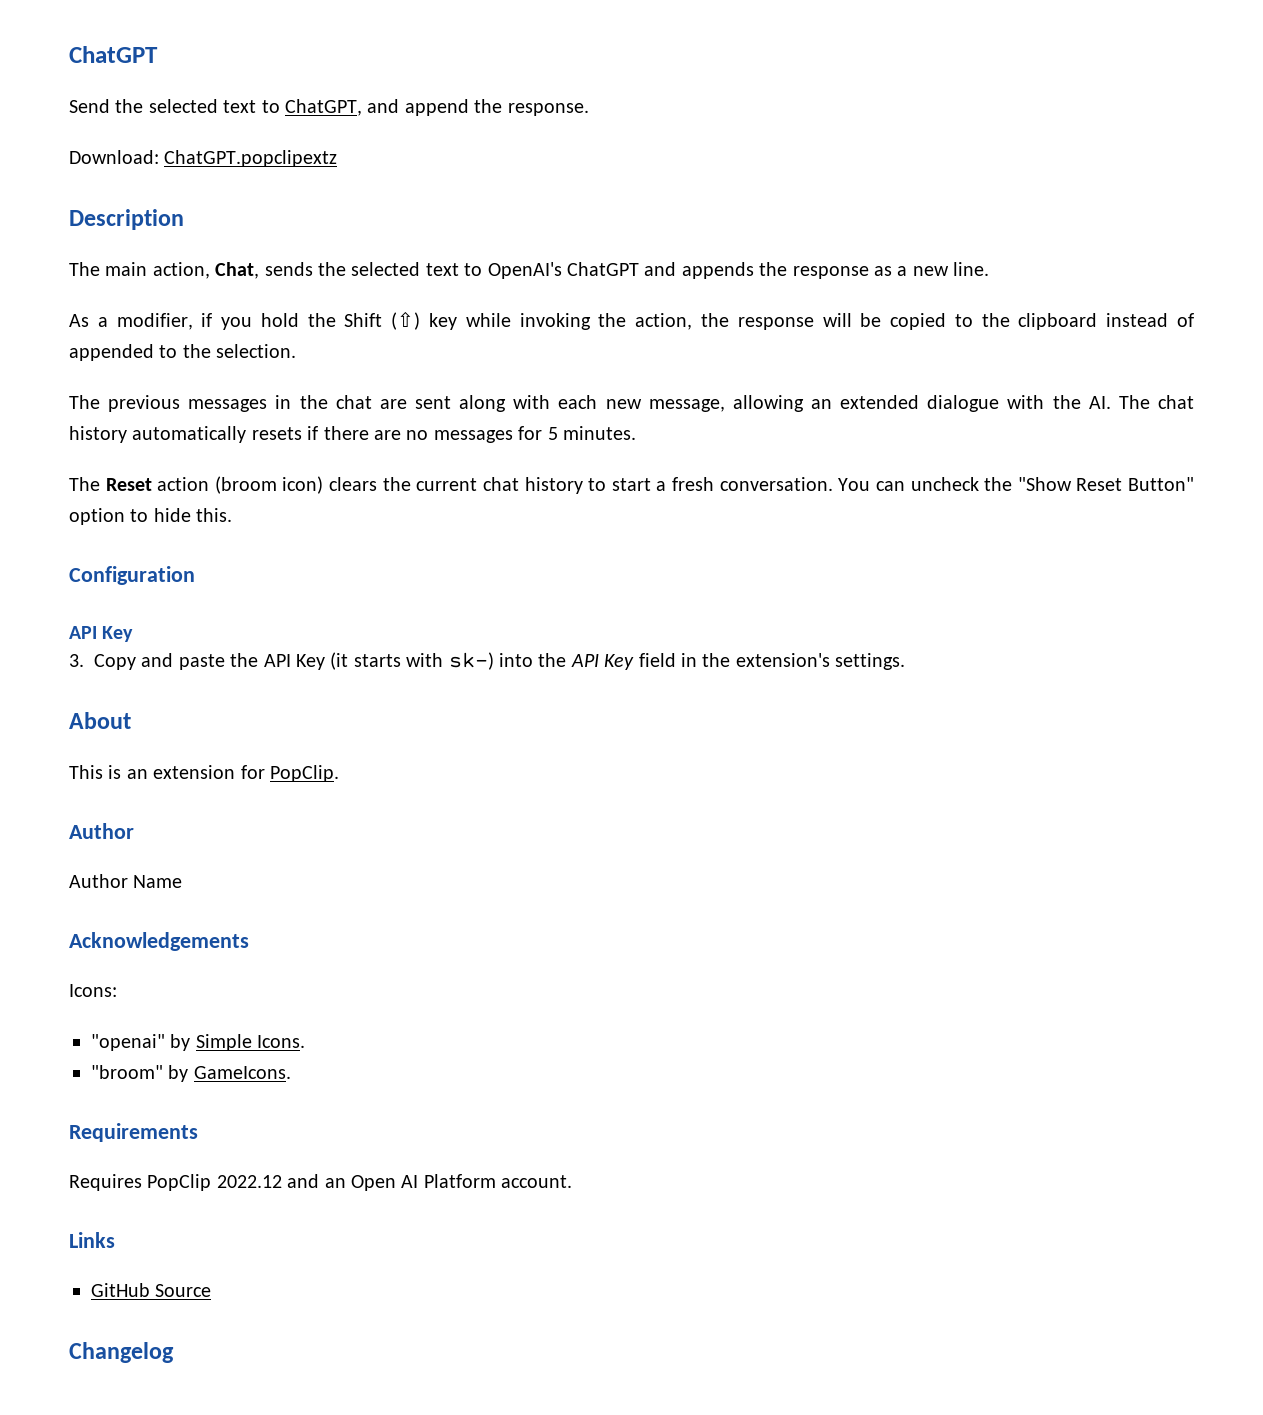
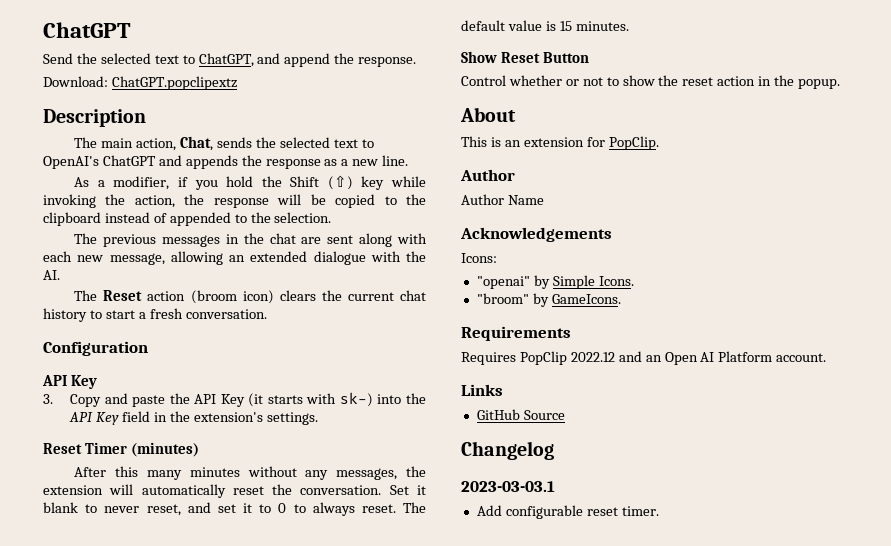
- The previous messages in the chat are sent along with each new message, allowing an extended dialogue with the AI. The chat history automatically resets if there are no messages for 5 minutes.
+ The previous messages in the chat are sent along with each new message, allowing an extended dialogue with the AI.
- You can uncheck the "Show Reset Button" option to hide this.
+ Reset Timer (minutes)
+ After this many minutes without any messages, the extension will automatically reset the conversation. Set it blank to never reset, and set it to 0 to always reset. The default value is 15 minutes.
+ Show Reset Button
+ Control whether or not to show the reset action in the popup.
+ 2023-03-03.1
+ Add configurable reset timer.

